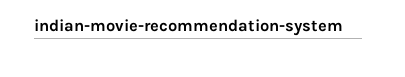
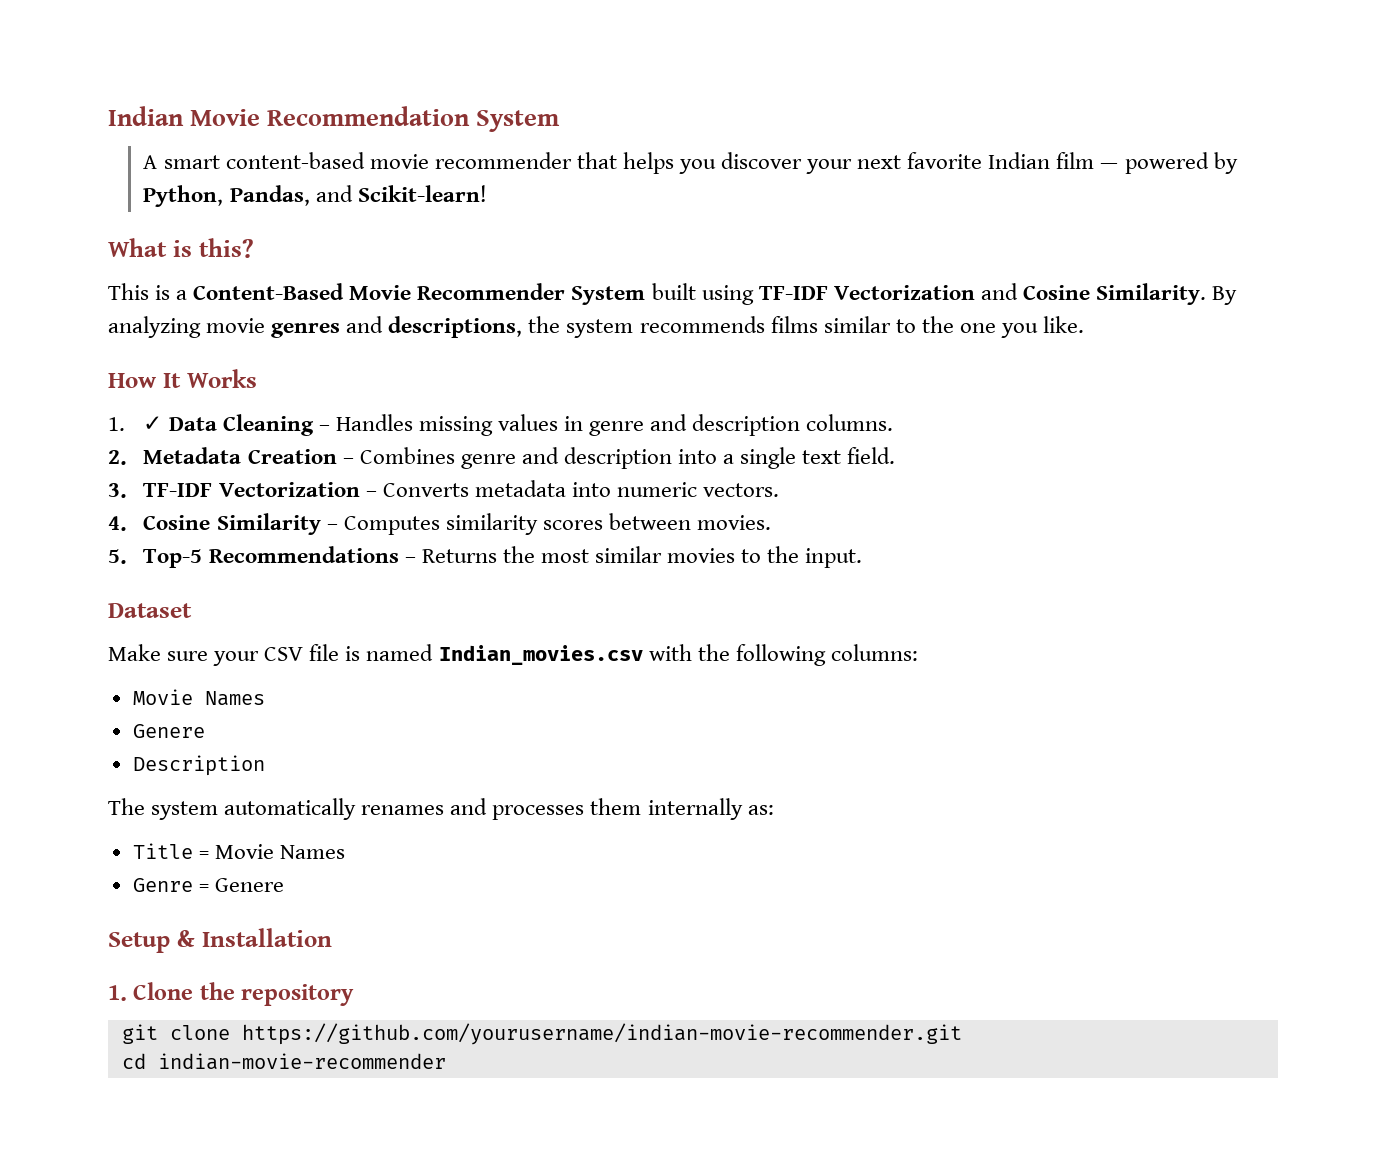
- indian-movie-recommendation-system
+ Indian Movie Recommendation System
+ A smart content-based movie recommender that helps you discover your next favorite Indian film — powered by Python, Pandas, and Scikit-learn!
+ What is this?
+ This is a Content-Based Movie Recommender System built using TF-IDF Vectorization and Cosine Similarity. By analyzing movie genres and descriptions, the system recommends films similar to the one you like.
+ How It Works
+ 1. ✓ Data Cleaning – Handles missing values in genre and description columns.
+ 2. Metadata Creation – Combines genre and description into a single text field.
+ 3. TF-IDF Vectorization – Converts metadata into numeric vectors.
+ 4. Cosine Similarity – Computes similarity scores between movies.
+ 5. Top-5 Recommendations – Returns the most similar movies to the input.
+ Dataset
+ Make sure your CSV file is named Indian_movies.csv with the following columns:
+ Movie Names
+ Genere
+ Description
+ The system automatically renames and processes them internally as:
+ Title = Movie Names
+ Genre = Genere
+ Setup & Installation
+ 1. Clone the repository
+ git clone https://github.com/yourusername/indian-movie-recommender.git
+ cd indian-movie-recommender

